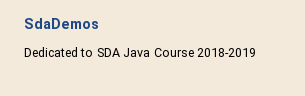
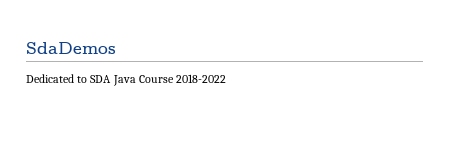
- Dedicated to SDA Java Course 2018-2019
+ Dedicated to SDA Java Course 2018-2022

